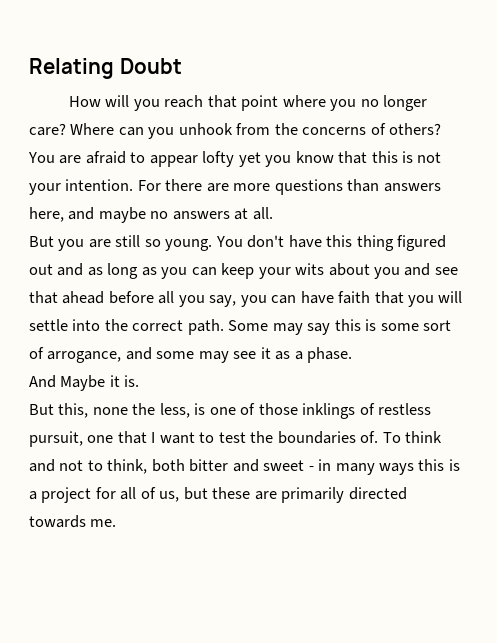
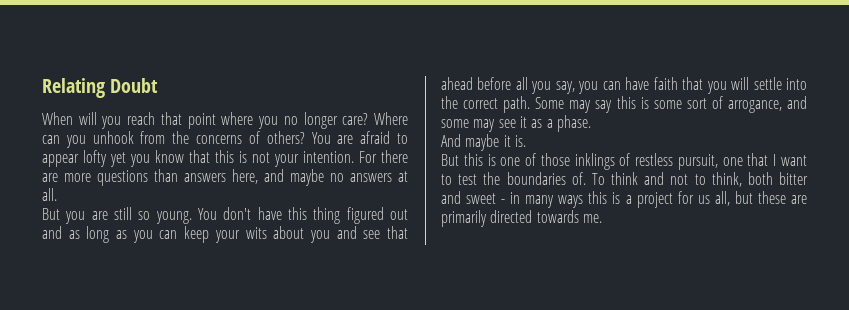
- How will you reach that point where you no longer care?
+ When will you reach that point where you no longer care?
- And Maybe it is.
+ And maybe it is.
- But this, none the less, is one of those inklings of restless pursuit, one that I want to test the boundaries of.
+ But this is one of those inklings of restless pursuit, one that I want to test the boundaries of.
- To think and not to think, both bitter and sweet - in many ways this is a project for all of us, but these are primarily directed towards me.
+ To think and not to think, both bitter and sweet - in many ways this is a project for us all, but these are primarily directed towards me.

